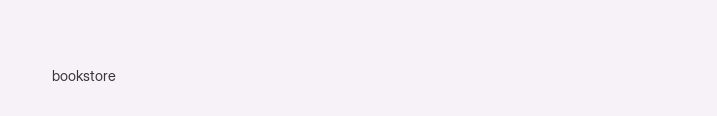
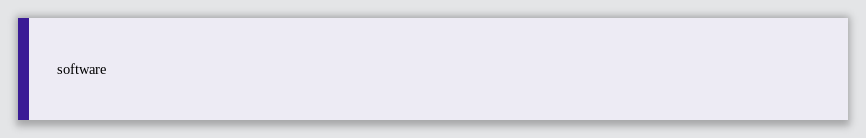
- bookstore
+ software

